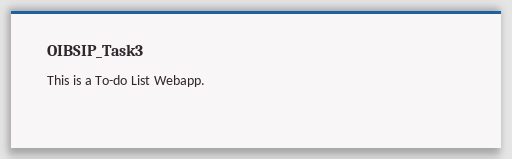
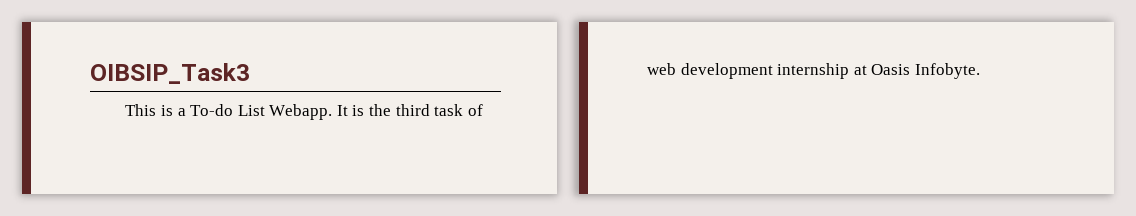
+ It is the third task of web development internship at Oasis Infobyte.

